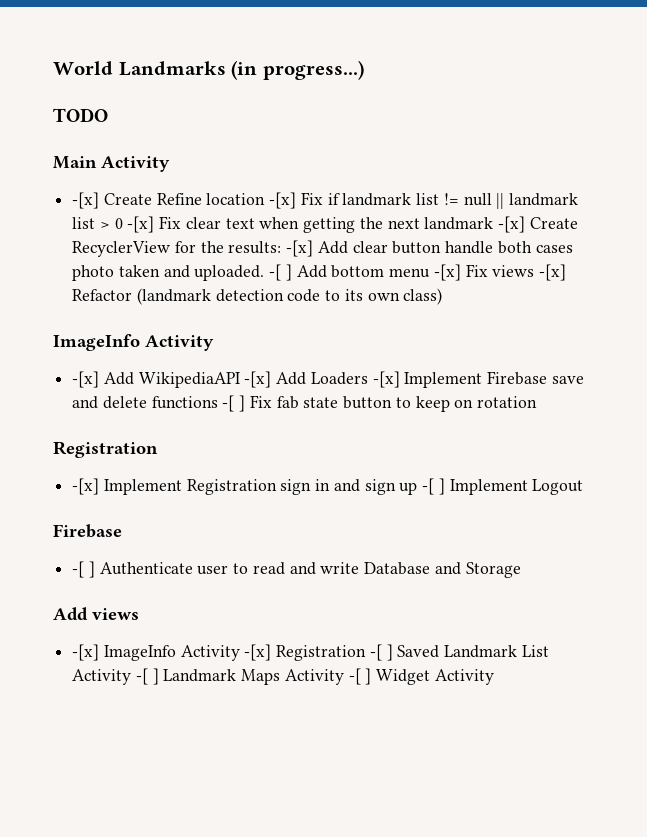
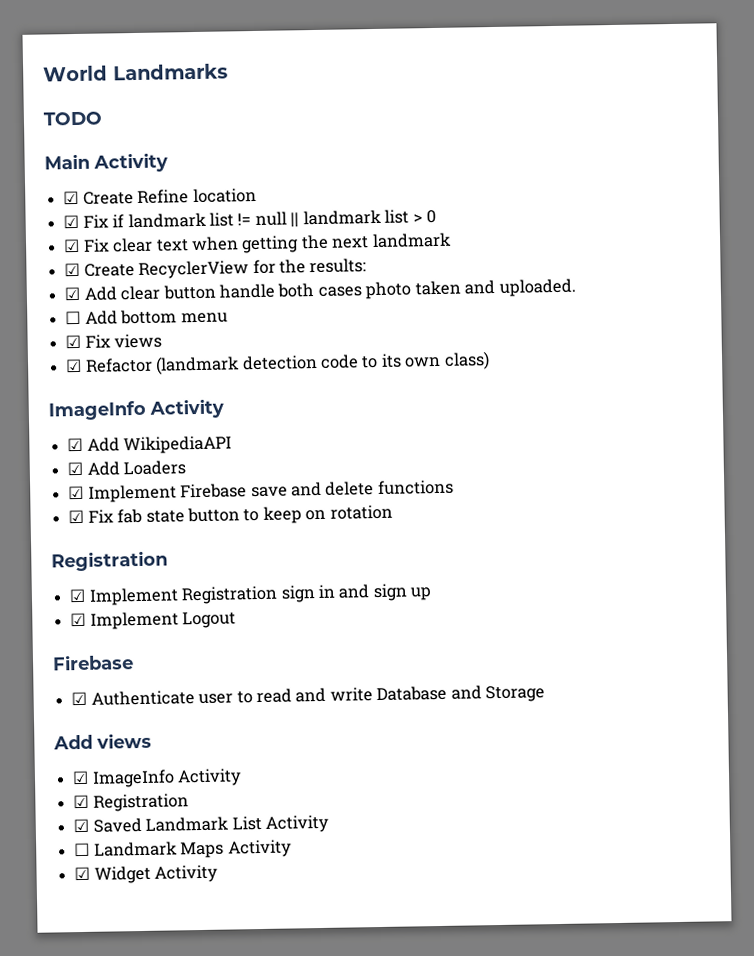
- World Landmarks (in progress...)
+ World Landmarks
- -[x] Create Refine location -[x] Fix if landmark list != null || landmark list > 0 -[x] Fix clear text when getting the next landmark -[x] Create RecyclerView for the results: -[x] Add clear button handle both cases photo taken and uploaded. -[ ] Add bottom menu -[x] Fix views -[x] Refactor (landmark detection code to its own class)
+ ☑ Create Refine location
+ ☑ Fix if landmark list != null || landmark list > 0
+ ☑ Fix clear text when getting the next landmark
+ ☑ Create RecyclerView for the results:
+ ☑ Add clear button handle both cases photo taken and uploaded.
+ ☐ Add bottom menu
+ ☑ Fix views
+ ☑ Refactor (landmark detection code to its own class)
- -[x] Add WikipediaAPI -[x] Add Loaders -[x] Implement Firebase save and delete functions -[ ] Fix fab state button to keep on rotation
+ ☑ Add WikipediaAPI
+ ☑ Add Loaders
+ ☑ Implement Firebase save and delete functions
+ ☑ Fix fab state button to keep on rotation
- -[x] Implement Registration sign in and sign up -[ ] Implement Logout
+ ☑ Implement Registration sign in and sign up
+ ☑ Implement Logout
- -[ ] Authenticate user to read and write Database and Storage
+ ☑ Authenticate user to read and write Database and Storage
- -[x] ImageInfo Activity -[x] Registration -[ ] Saved Landmark List Activity -[ ] Landmark Maps Activity -[ ] Widget Activity
+ ☑ ImageInfo Activity
+ ☑ Registration
+ ☑ Saved Landmark List Activity
+ ☐ Landmark Maps Activity
+ ☑ Widget Activity

